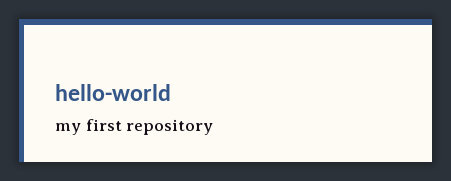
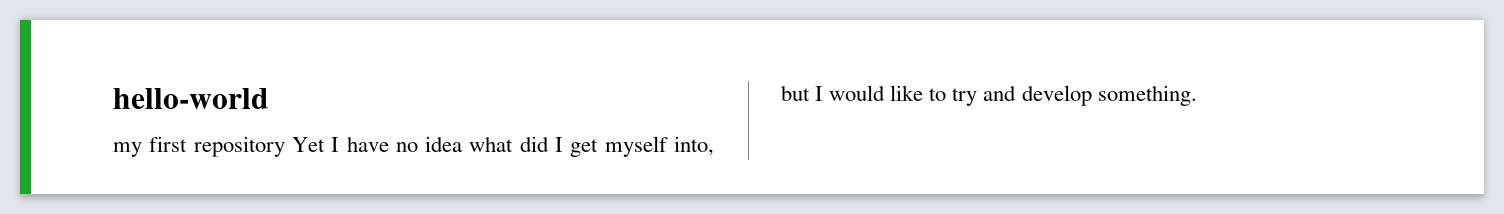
- my first repository
+ my first repository Yet I have no idea what did I get myself into, but I would like to try and develop something.

